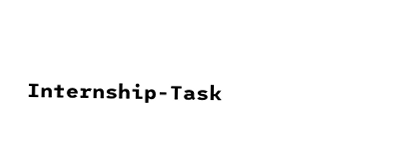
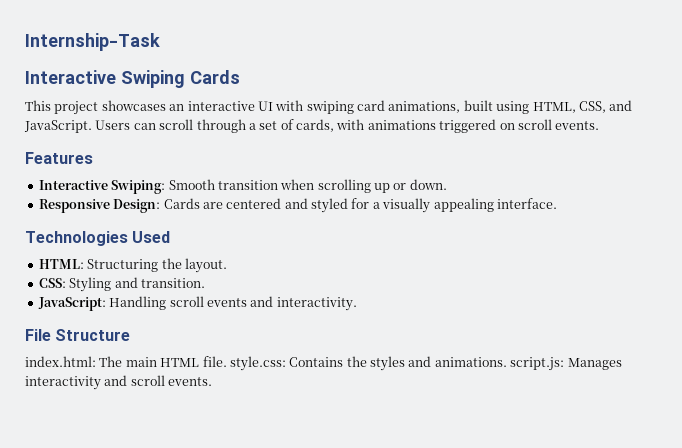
+ Interactive Swiping Cards
+ This project showcases an interactive UI with swiping card animations, built using HTML, CSS, and JavaScript. Users can scroll through a set of cards, with animations triggered on scroll events.
+ Features
+ Interactive Swiping: Smooth transition when scrolling up or down.
+ Responsive Design: Cards are centered and styled for a visually appealing interface.
+ Technologies Used
+ HTML: Structuring the layout.
+ CSS: Styling and transition.
+ JavaScript: Handling scroll events and interactivity.
+ File Structure
+ index.html: The main HTML file. style.css: Contains the styles and animations. script.js: Manages interactivity and scroll events.

